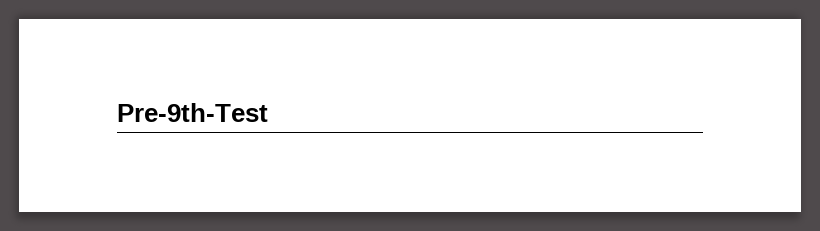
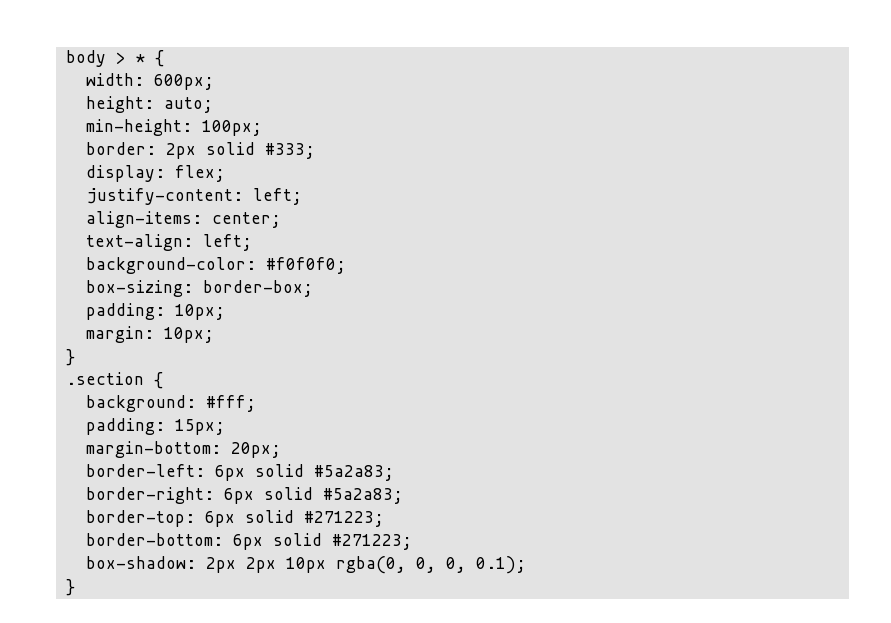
- Pre-9th-Test
+ body > * {
+ width: 600px;
+ height: auto;
+ min-height: 100px;
+ border: 2px solid #333;
+ display: flex;
+ justify-content: left;
+ align-items: center;
+ text-align: left;
+ background-color: #f0f0f0;
+ box-sizing: border-box;
+ padding: 10px;
+ margin: 10px;
+ }
+ .section {
+ background: #fff;
+ padding: 15px;
+ margin-bottom: 20px;
+ border-left: 6px solid #5a2a83;
+ border-right: 6px solid #5a2a83;
+ border-top: 6px solid #271223;
+ border-bottom: 6px solid #271223;
+ box-shadow: 2px 2px 10px rgba(0, 0, 0, 0.1);
+ }

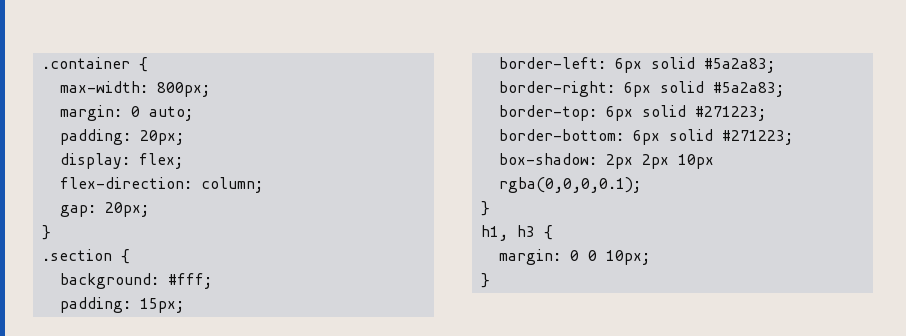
- body > * {
- width: 600px;
- height: auto;
- min-height: 100px;
- border: 2px solid #333;
+ .container {
+ max-width: 800px;
+ margin: 0 auto;
+ padding: 20px;
  display: flex;
- justify-content: left;
- align-items: center;
- text-align: left;
- background-color: #f0f0f0;
- box-sizing: border-box;
- padding: 10px;
- margin: 10px;
+ flex-direction: column;
+ gap: 20px;
- margin-bottom: 20px;
- box-shadow: 2px 2px 10px rgba(0, 0, 0, 0.1);
+ box-shadow: 2px 2px 10px rgba(0,0,0,0.1);
+ }
+ h1, h3 {
+ margin: 0 0 10px;

